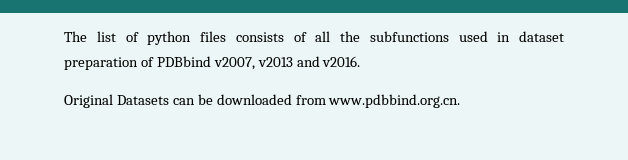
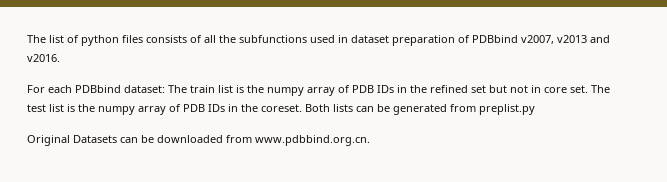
+ For each PDBbind dataset: The train list is the numpy array of PDB IDs in the refined set but not in core set. The test list is the numpy array of PDB IDs in the coreset. Both lists can be generated from preplist.py

